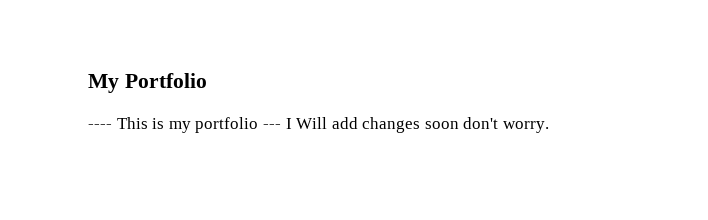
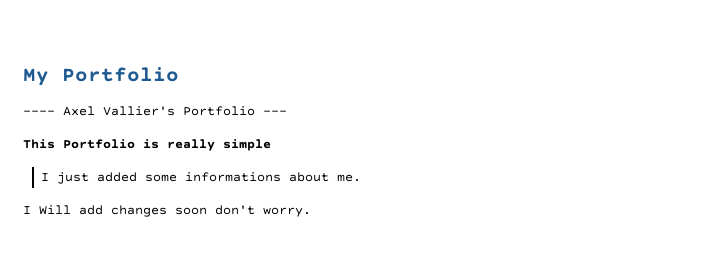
- ---- This is my portfolio --- I Will add changes soon don't worry.
+ ---- Axel Vallier's Portfolio ---
+ This Portfolio is really simple
+ I just added some informations about me.
+ I Will add changes soon don't worry.

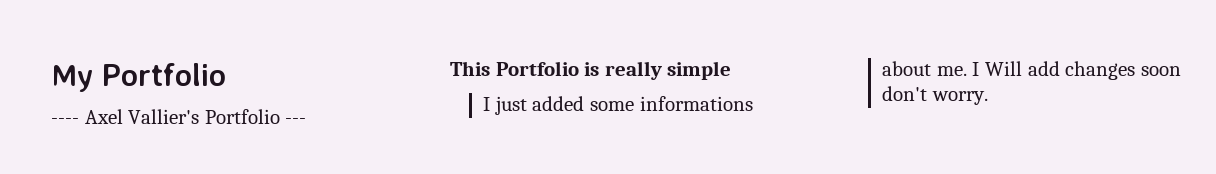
- I just added some informations about me.
- I Will add changes soon don't worry.
+ I just added some informations about me. I Will add changes soon don't worry.

